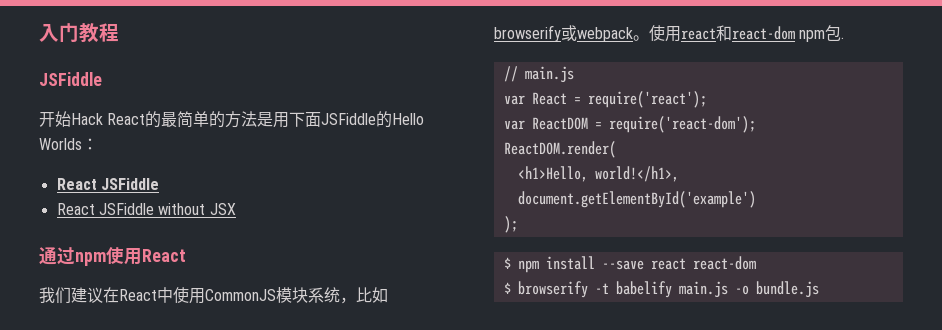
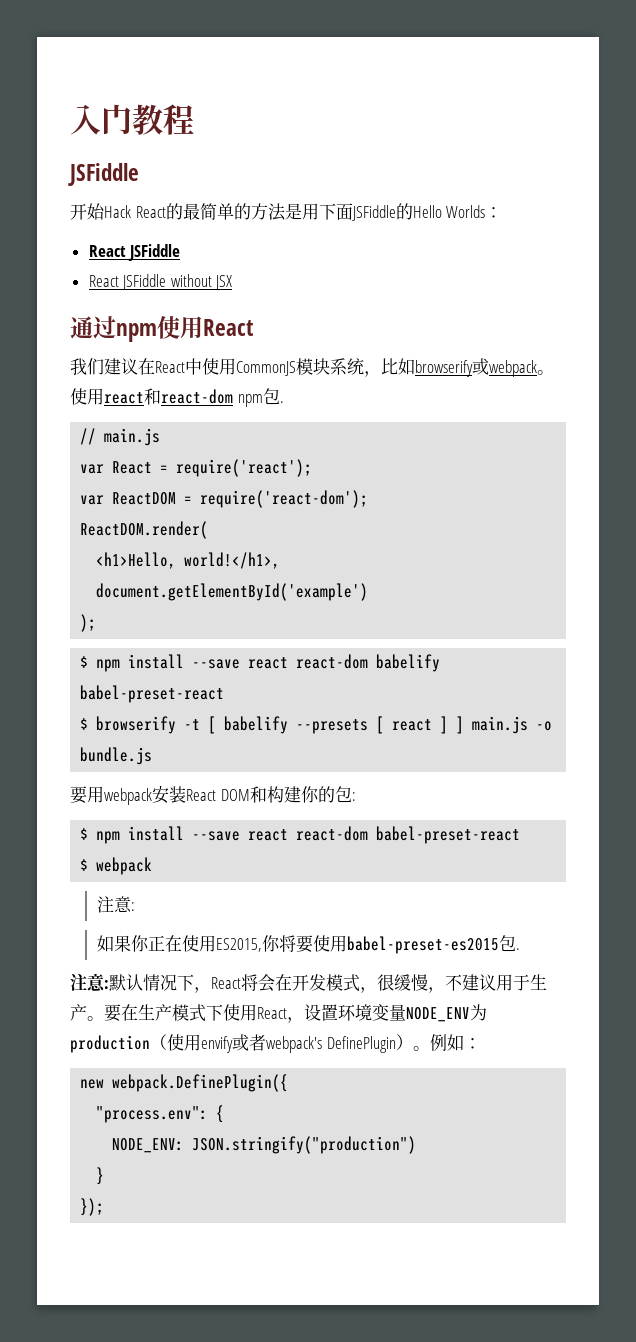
- $ npm install --save react react-dom
+ $ npm install --save react react-dom babelify babel-preset-react
- $ browserify -t babelify main.js -o bundle.js
+ $ browserify -t [ babelify --presets [ react ] ] main.js -o bundle.js
+ 要用webpack安装React DOM和构建你的包:
+ $ npm install --save react react-dom babel-preset-react
+ $ webpack
+ 注意:
+ 如果你正在使用ES2015,你将要使用babel-preset-es2015包.
+ 注意:默认情况下，React将会在开发模式，很缓慢，不建议用于生产。要在生产模式下使用React，设置环境变量NODE_ENV为production（使用envify或者webpack's DefinePlugin）。例如：
+ new webpack.DefinePlugin({
+ "process.env": {
+ NODE_ENV: JSON.stringify("production")
+ }
+ });

